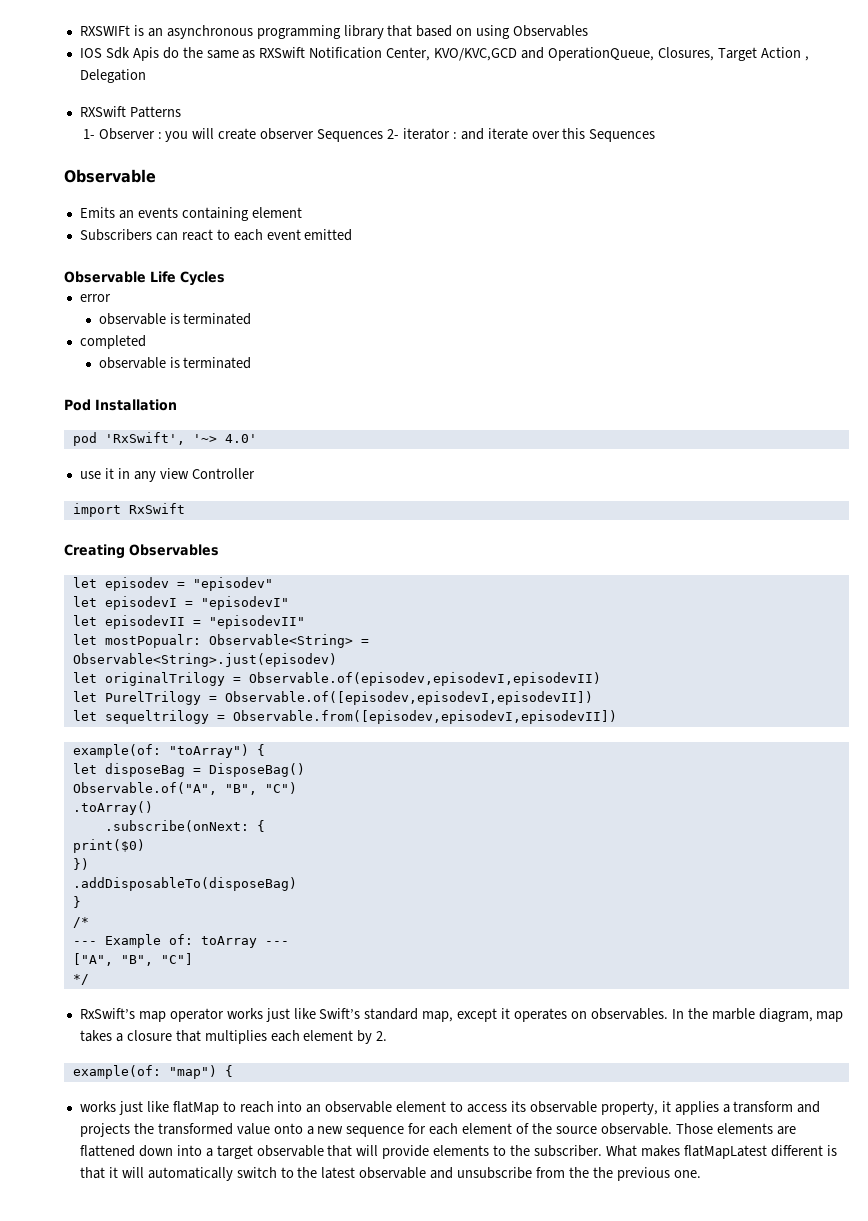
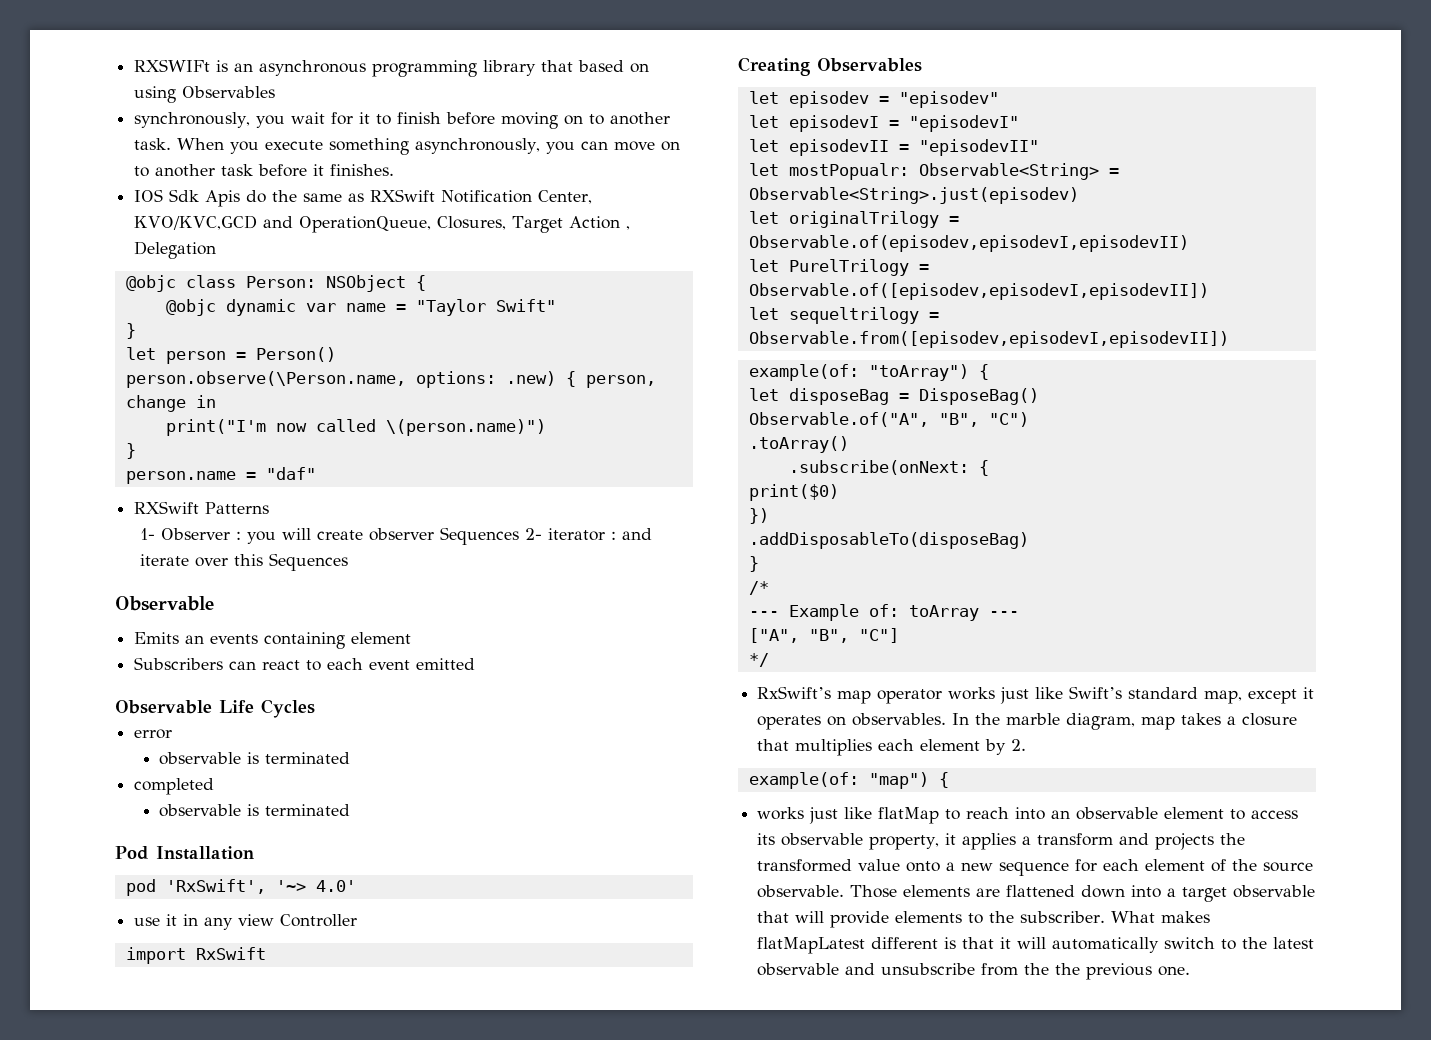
+ synchronously, you wait for it to finish before moving on to another task. When you execute something asynchronously, you can move on to another task before it finishes.
+ @objc class Person: NSObject {
+ @objc dynamic var name = "Taylor Swift"
+ }
+ let person = Person()
+ person.observe(\Person.name, options: .new) { person, change in
+ print("I'm now called \(person.name)")
+ }
+ person.name = "daf"

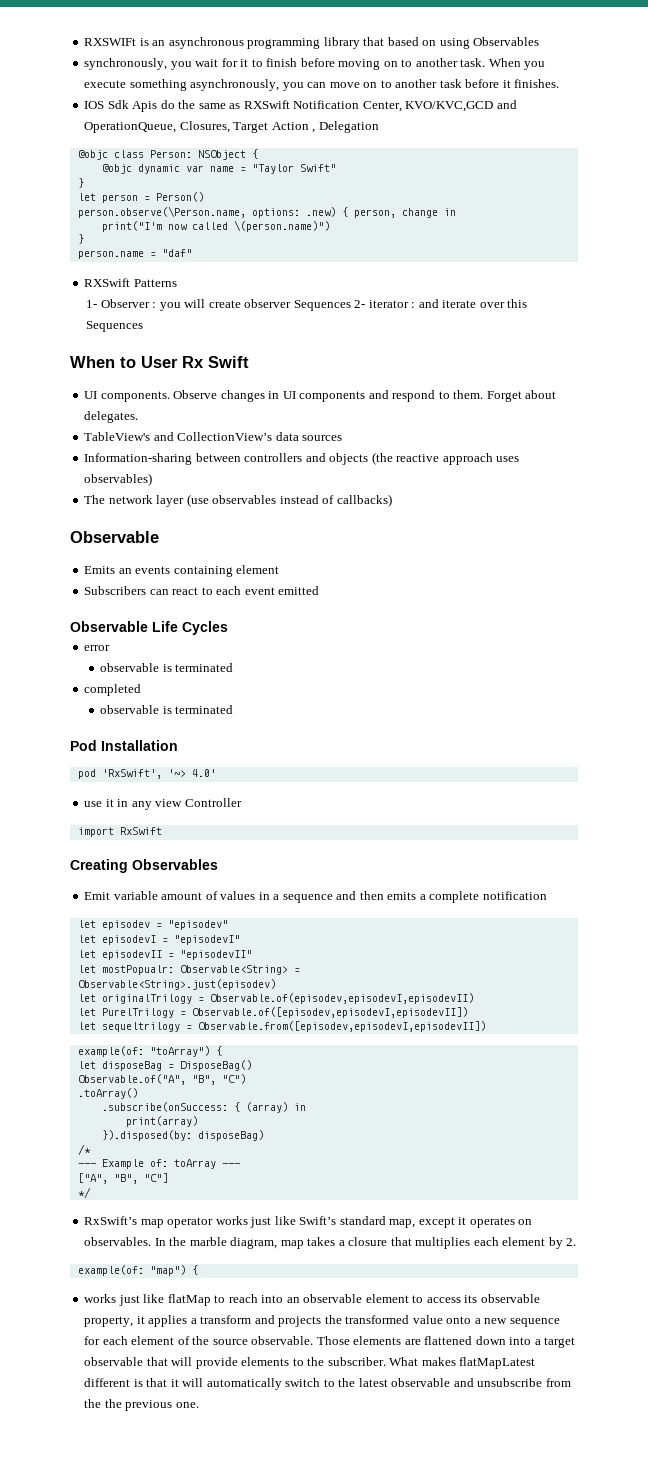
+ When to User Rx Swift
+ UI components. Observe changes in UI components and respond to them. Forget about delegates.
+ TableView's and CollectionView’s data sources
+ Information-sharing between controllers and objects (the reactive approach uses observables)
+ The network layer (use observables instead of callbacks)
+ Emit variable amount of values in a sequence and then emits a complete notification
- .subscribe(onNext: {
- print($0)
- })
- .addDisposableTo(disposeBag)
- }
+ .subscribe(onSuccess: { (array) in
+ print(array)
+ }).disposed(by: disposeBag)

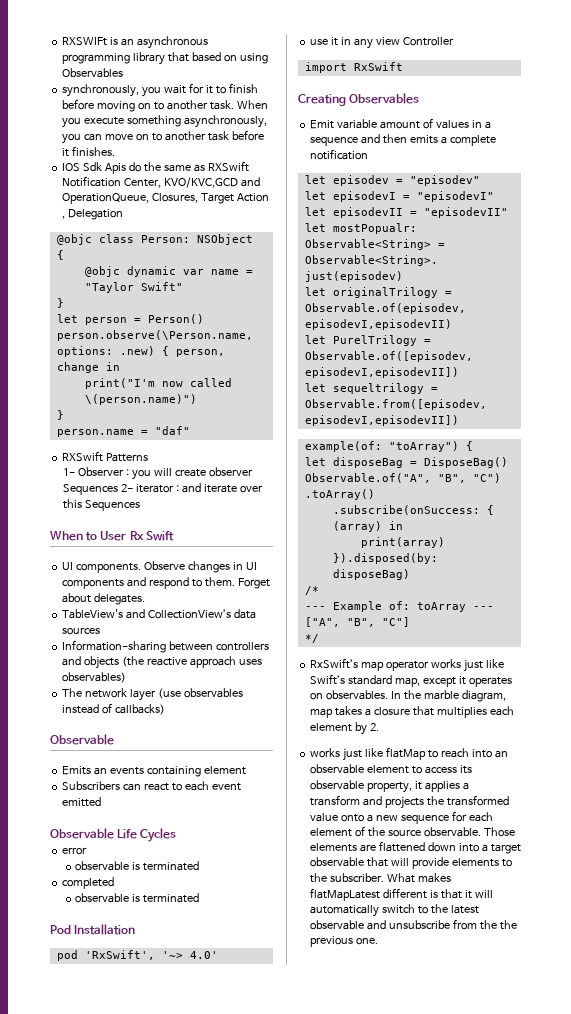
- example(of: "map") {

